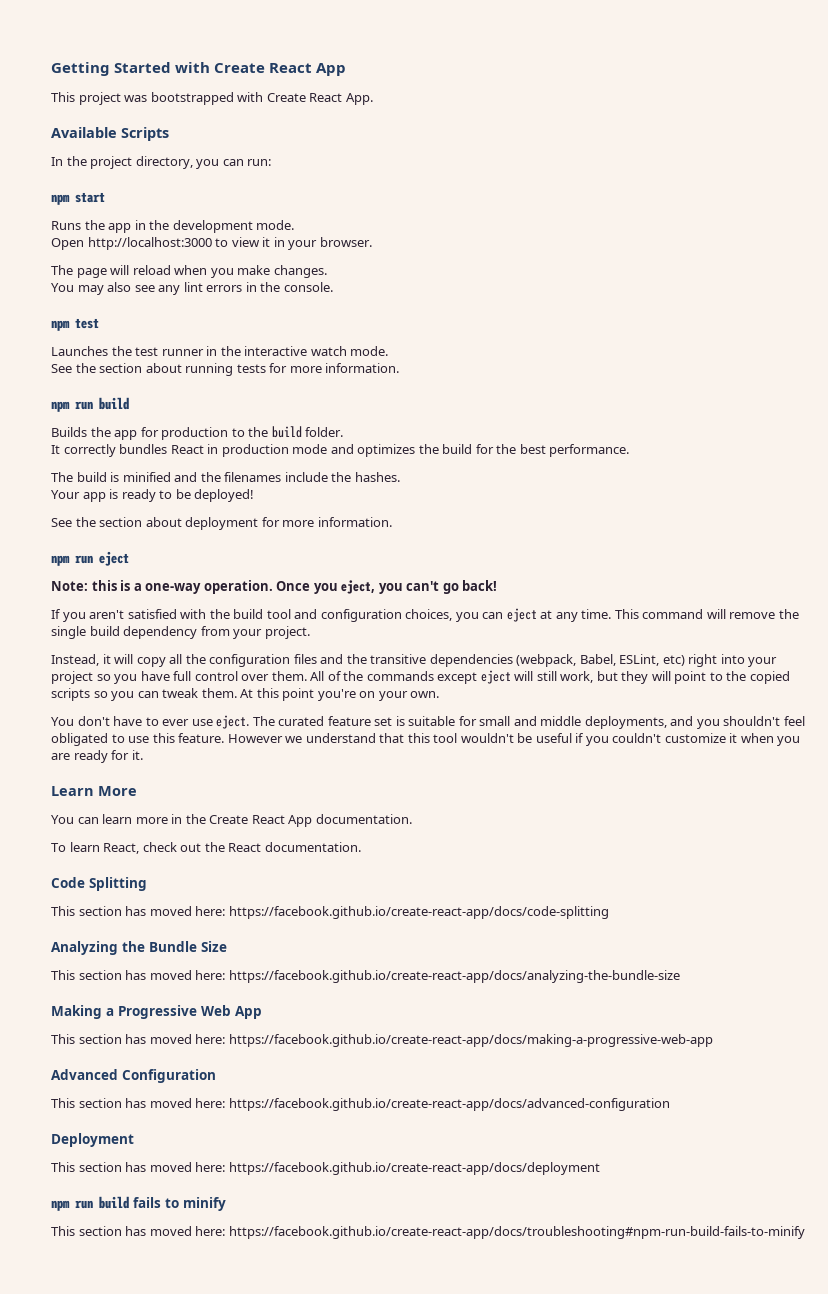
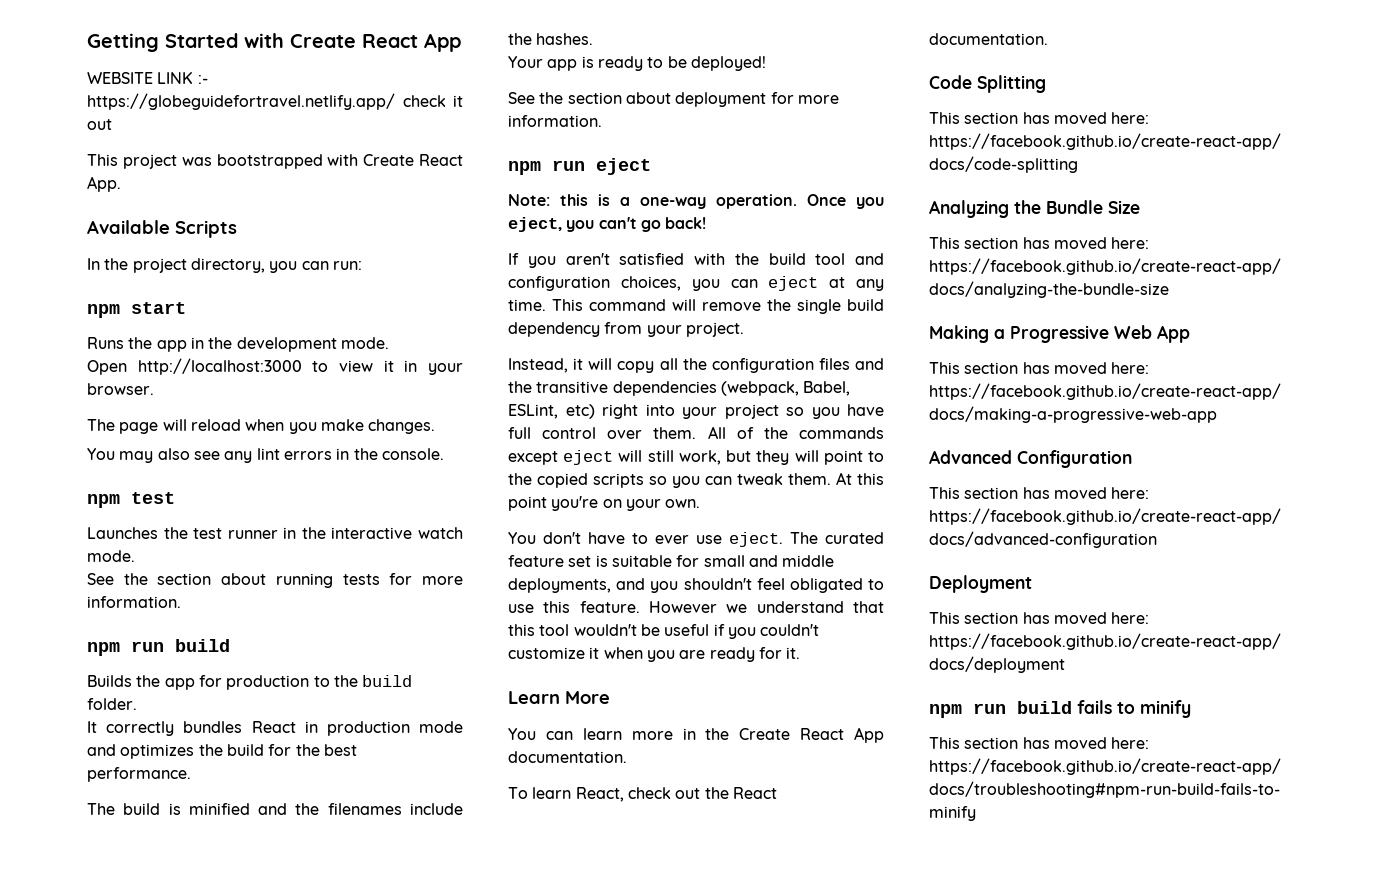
+ WEBSITE LINK :- https://globeguidefortravel.netlify.app/ check it out

